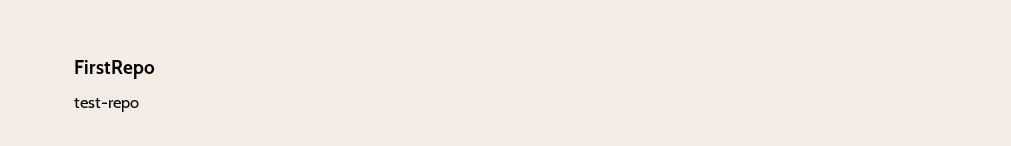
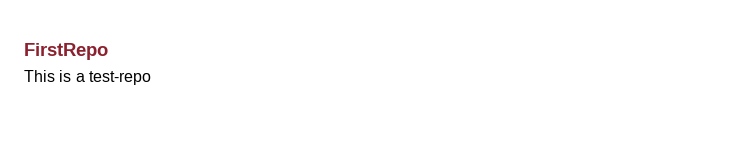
- test-repo
+ This is a test-repo

